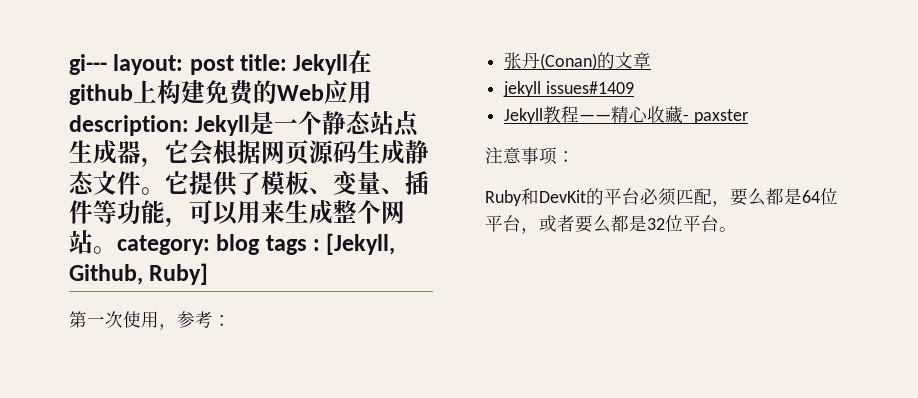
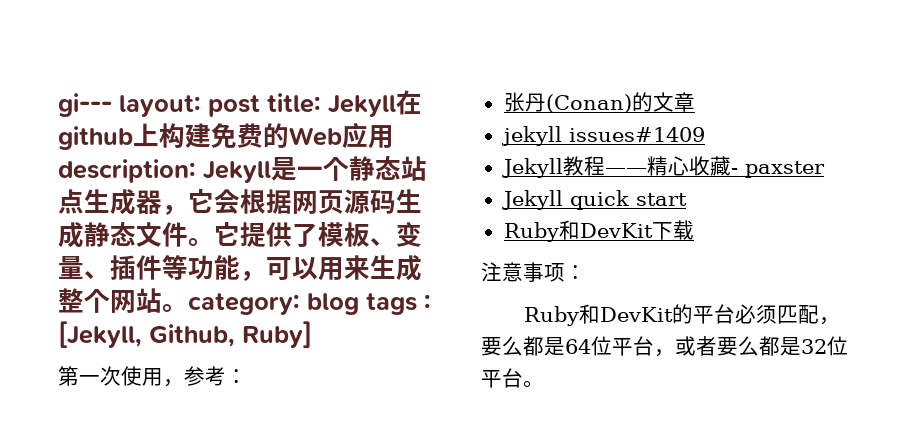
+ Jekyll quick start
+ Ruby和DevKit下载

